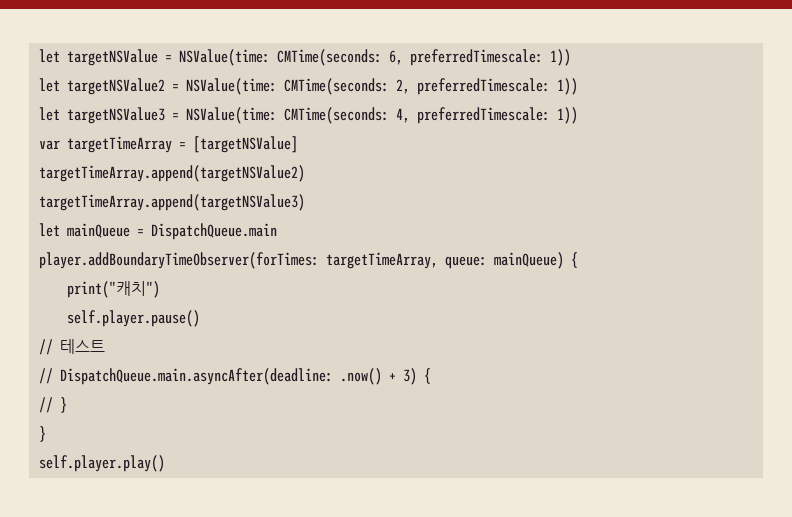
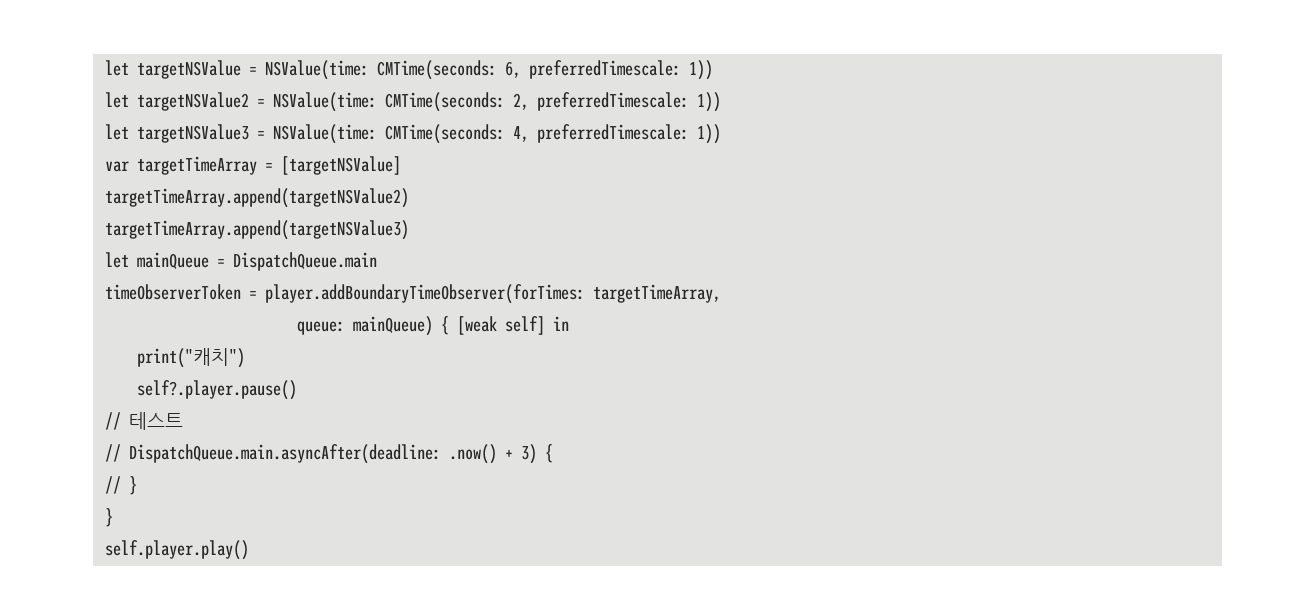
- player.addBoundaryTimeObserver(forTimes: targetTimeArray, queue: mainQueue) {
+ timeObserverToken = player.addBoundaryTimeObserver(forTimes: targetTimeArray,
+ queue: mainQueue) { [weak self] in
- self.player.pause()
+ self?.player.pause()

